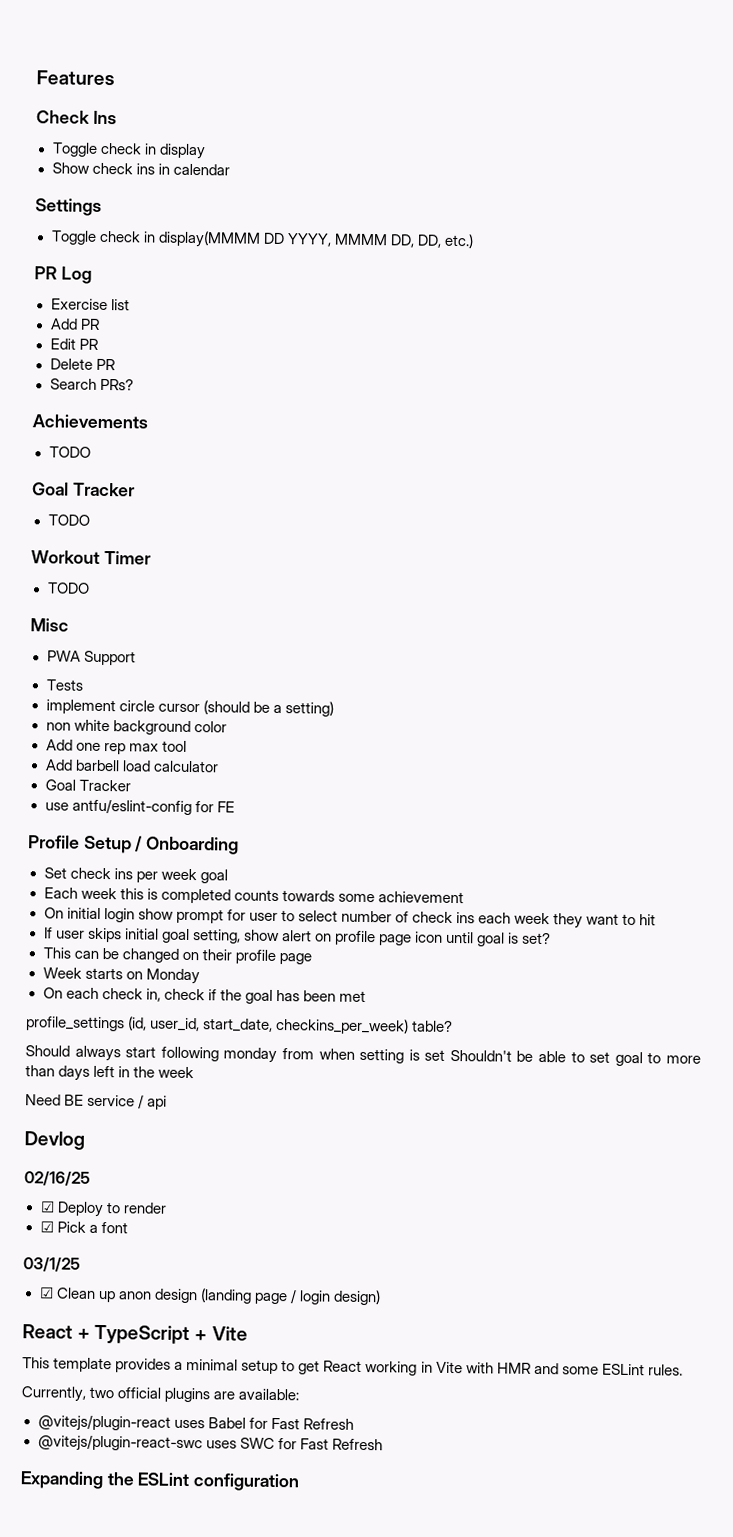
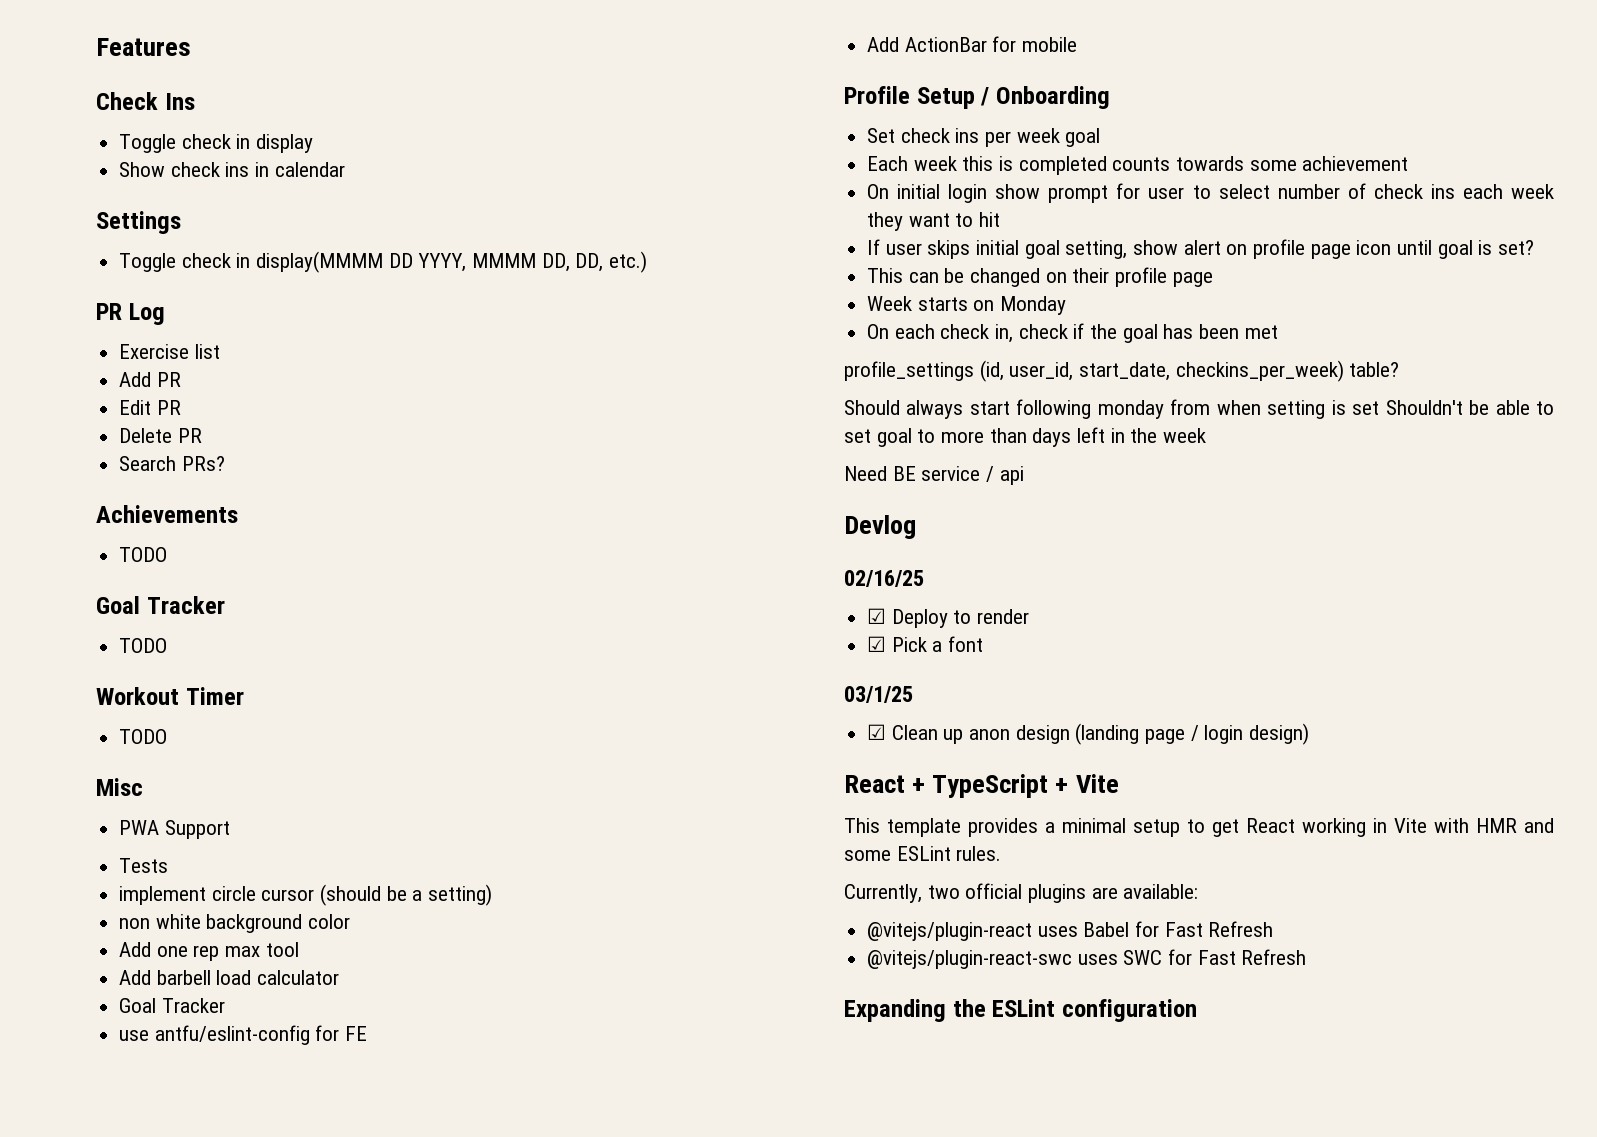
+ Add ActionBar for mobile

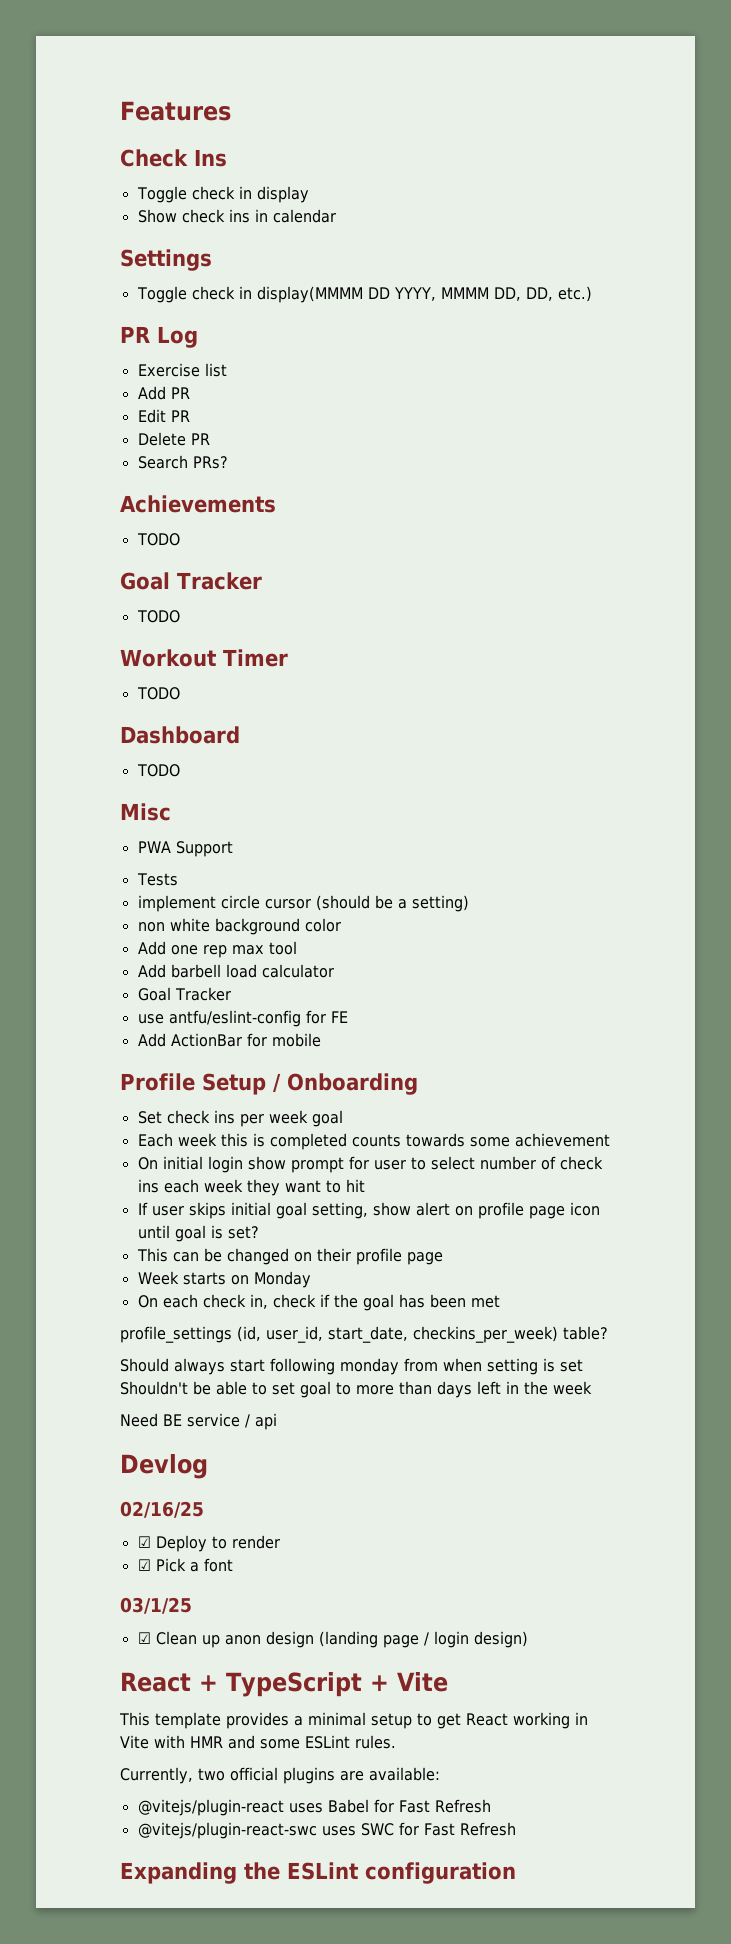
+ Dashboard
+ TODO

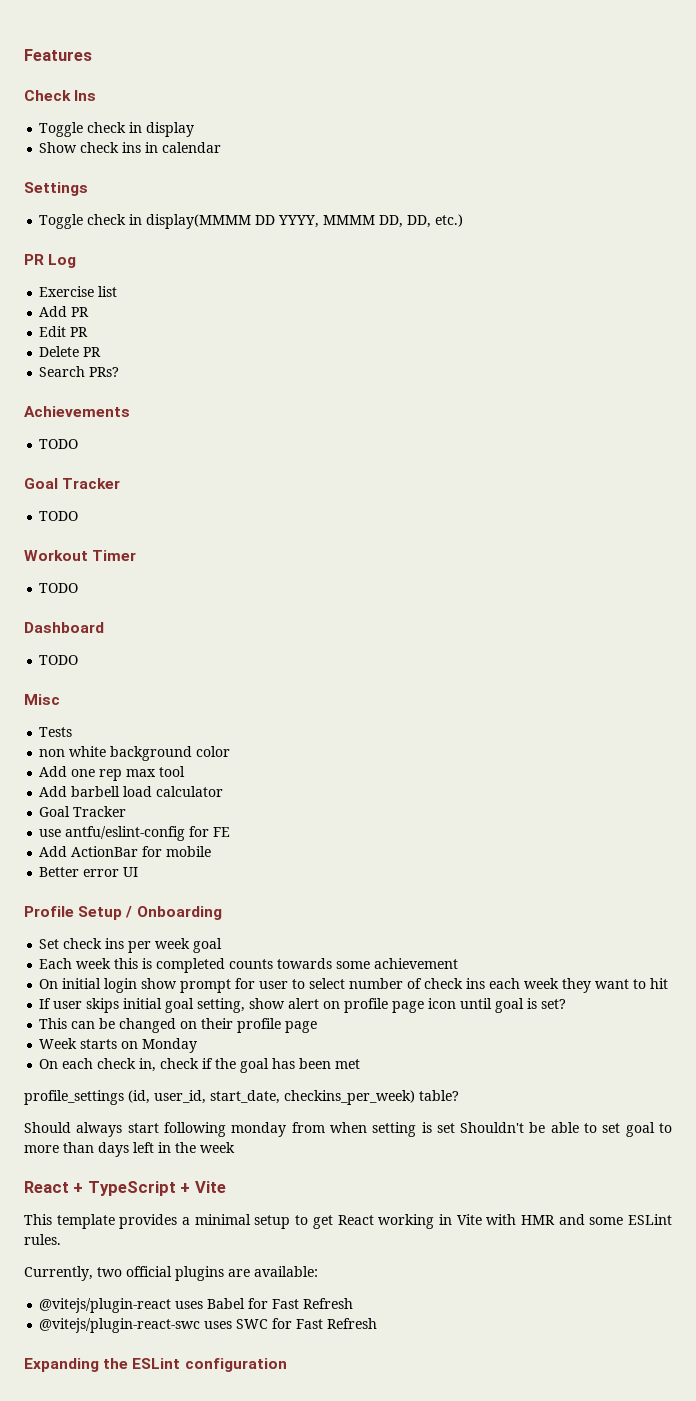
- PWA Support
- implement circle cursor (should be a setting)
+ Better error UI
- Need BE service / api
- Devlog
- 02/16/25
- ☑ Deploy to render
- ☑ Pick a font
- 03/1/25
- ☑ Clean up anon design (landing page / login design)

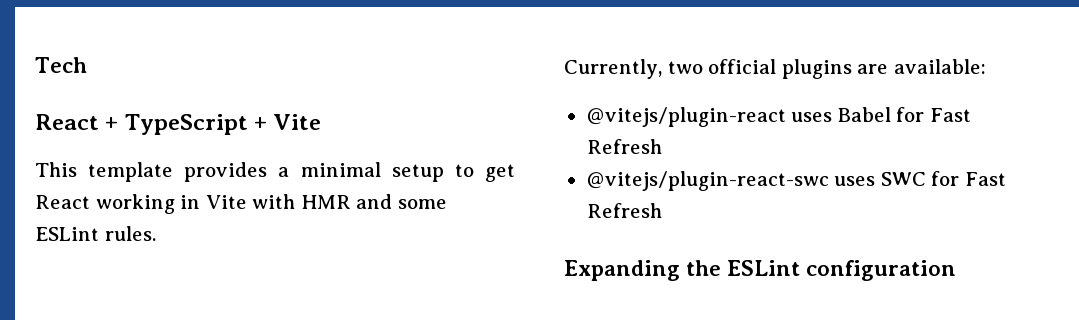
- Features
- Check Ins
- Toggle check in display
- Show check ins in calendar
- Settings
- Toggle check in display(MMMM DD YYYY, MMMM DD, DD, etc.)
- PR Log
- Exercise list
- Add PR
- Edit PR
- Delete PR
- Search PRs?
- Achievements
- TODO
- Goal Tracker
- TODO
- Workout Timer
- TODO
- Dashboard
- TODO
- Misc
- Tests
- non white background color
- Add one rep max tool
- Add barbell load calculator
- Goal Tracker
- use antfu/eslint-config for FE
- Add ActionBar for mobile
- Better error UI
- Profile Setup / Onboarding
- Set check ins per week goal
- Each week this is completed counts towards some achievement
- On initial login show prompt for user to select number of check ins each week they want to hit
- If user skips initial goal setting, show alert on profile page icon until goal is set?
- This can be changed on their profile page
- Week starts on Monday
- On each check in, check if the goal has been met
- profile_settings (id, user_id, start_date, checkins_per_week) table?
- Should always start following monday from when setting is set Shouldn't be able to set goal to more than days left in the week
+ Tech

